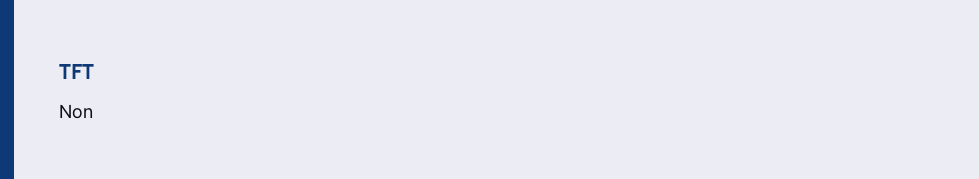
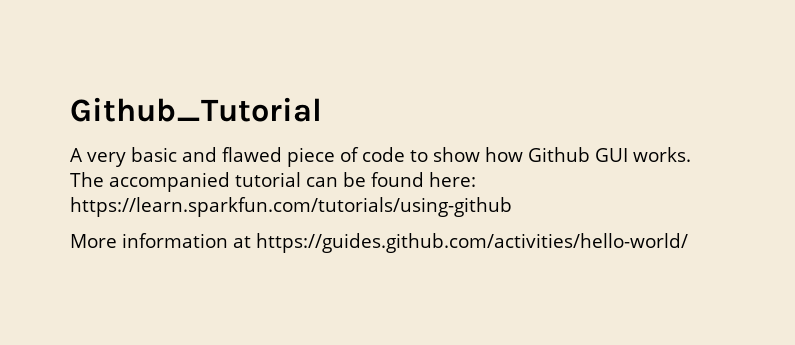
- TFT
- Non
+ Github_Tutorial
+ A very basic and flawed piece of code to show how Github GUI works. The accompanied tutorial can be found here: https://learn.sparkfun.com/tutorials/using-github
+ More information at https://guides.github.com/activities/hello-world/

